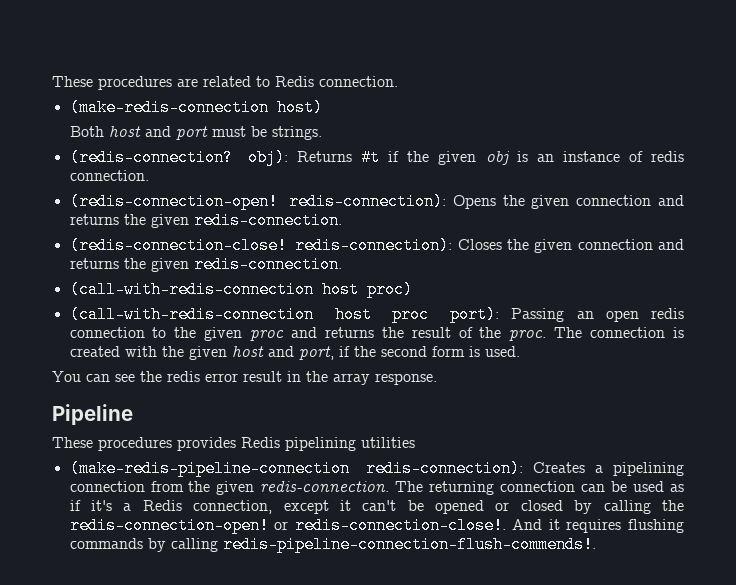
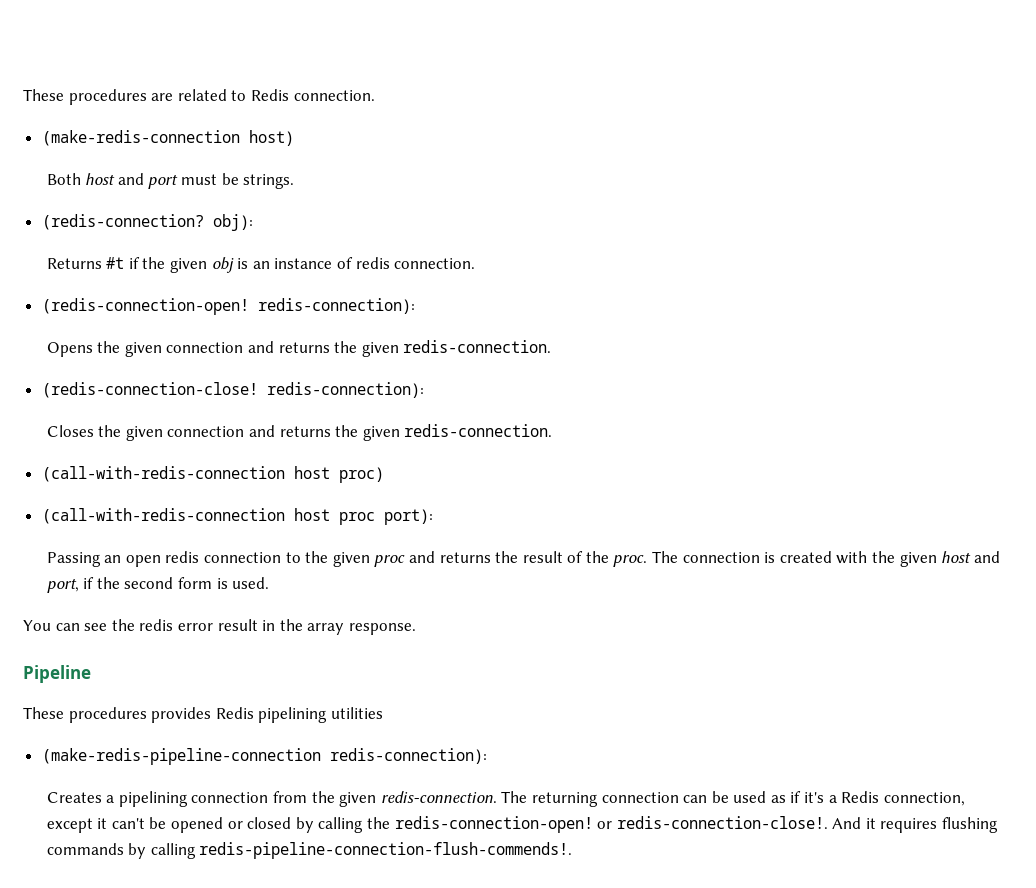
- (redis-connection? obj): Returns #t if the given obj is an instance of redis connection.
+ (redis-connection? obj):
+ Returns #t if the given obj is an instance of redis connection.
- (redis-connection-open! redis-connection): Opens the given connection and returns the given redis-connection.
+ (redis-connection-open! redis-connection):
+ Opens the given connection and returns the given redis-connection.
- (redis-connection-close! redis-connection): Closes the given connection and returns the given redis-connection.
+ (redis-connection-close! redis-connection):
+ Closes the given connection and returns the given redis-connection.
- (call-with-redis-connection host proc port): Passing an open redis connection to the given proc and returns the result of the proc.
+ (call-with-redis-connection host proc port):
+ Passing an open redis connection to the given proc and returns the result of the proc.
- (make-redis-pipeline-connection redis-connection): Creates a pipelining connection from the given redis-connection.
+ (make-redis-pipeline-connection redis-connection):
+ Creates a pipelining connection from the given redis-connection.

